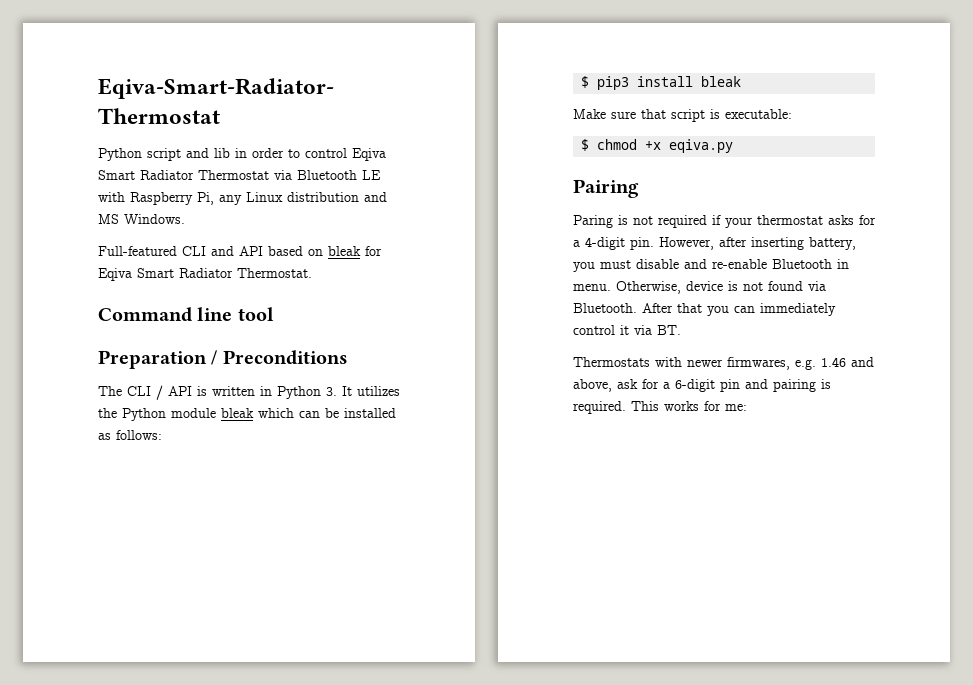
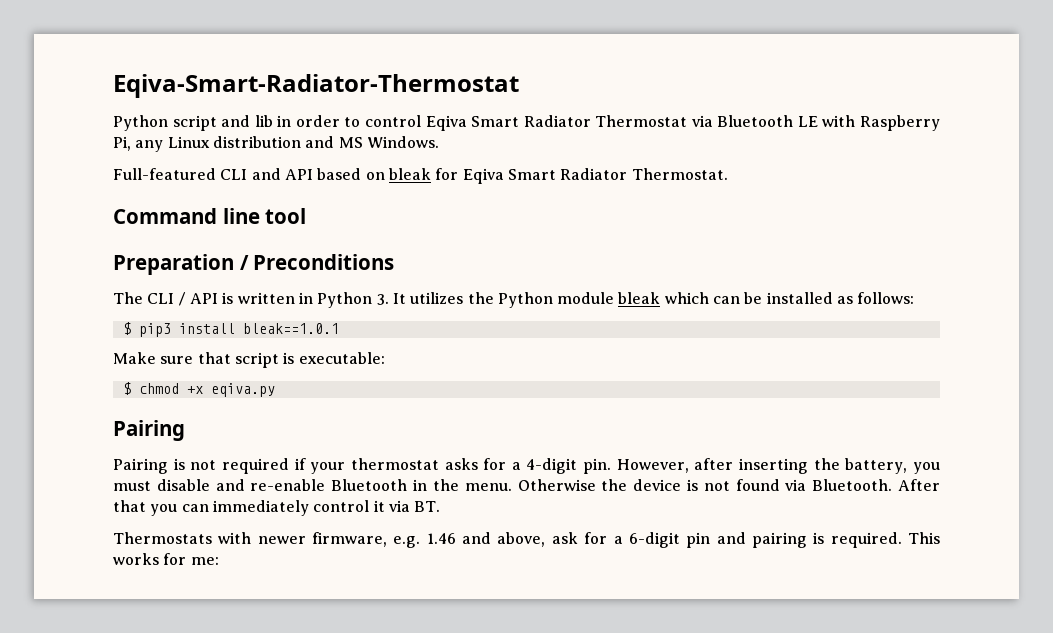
- $ pip3 install bleak
+ $ pip3 install bleak==1.0.1
- Paring is not required if your thermostat asks for a 4-digit pin.
+ Pairing is not required if your thermostat asks for a 4-digit pin.
- However, after inserting battery, you must disable and re-enable Bluetooth in menu. Otherwise, device is not found via Bluetooth.
+ However, after inserting the battery, you must disable and re-enable Bluetooth in the menu. Otherwise the device is not found via Bluetooth.
- Thermostats with newer firmwares, e.g. 1.46 and above, ask for a 6-digit pin and pairing is required.
+ Thermostats with newer firmware, e.g. 1.46 and above, ask for a 6-digit pin and pairing is required.

